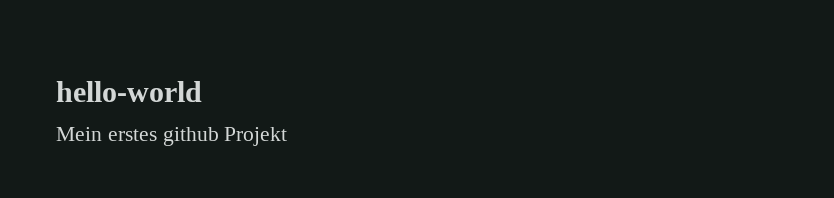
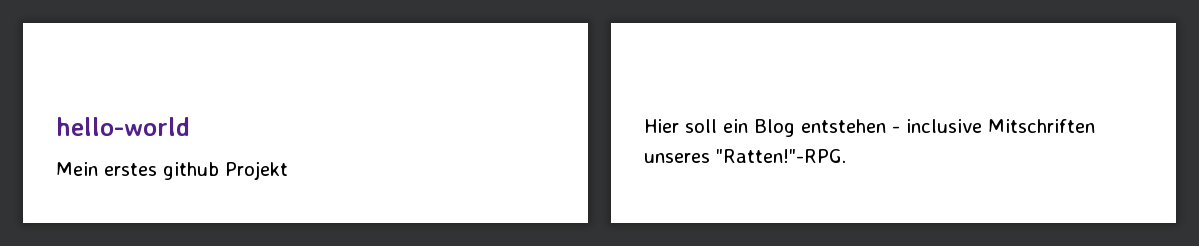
+ Hier soll ein Blog entstehen - inclusive Mitschriften unseres "Ratten!"-RPG.

